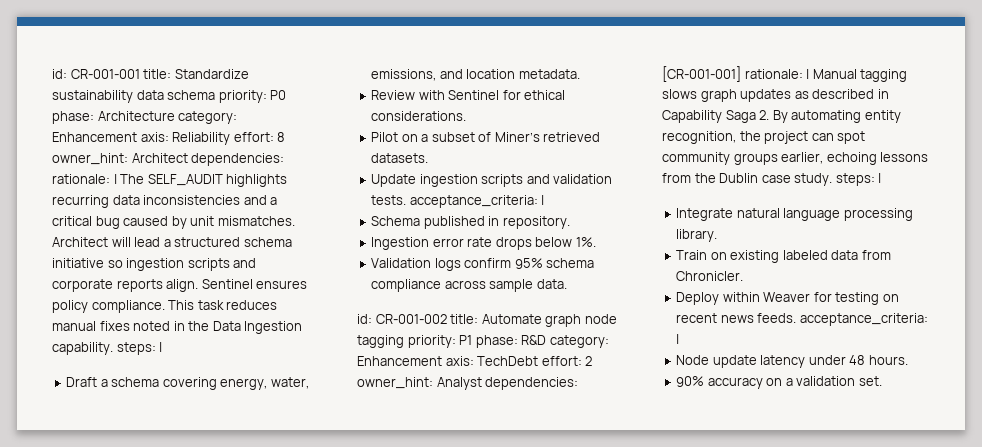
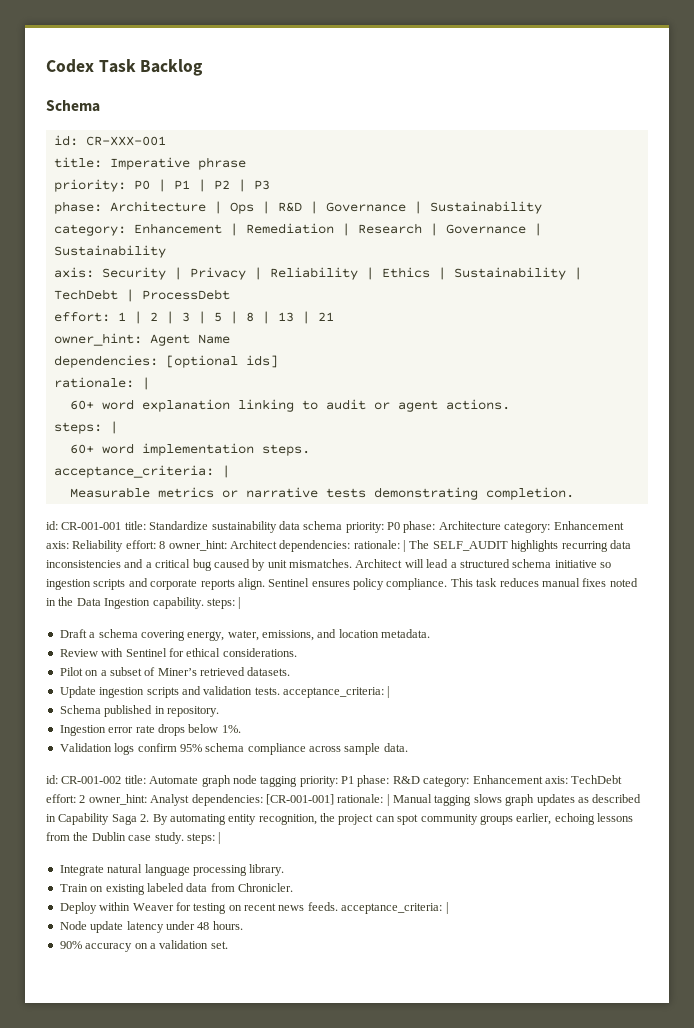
+ Codex Task Backlog
+ Schema
+ id: CR-XXX-001
+ title: Imperative phrase
+ priority: P0 | P1 | P2 | P3
+ phase: Architecture | Ops | R&D | Governance | Sustainability
+ category: Enhancement | Remediation | Research | Governance | Sustainability
+ axis: Security | Privacy | Reliability | Ethics | Sustainability | TechDebt | ProcessDebt
+ effort: 1 | 2 | 3 | 5 | 8 | 13 | 21
+ owner_hint: Agent Name
+ dependencies: [optional ids]
+ rationale: |
+ 60+ word explanation linking to audit or agent actions.
+ steps: |
+ 60+ word implementation steps.
+ acceptance_criteria: |
+ Measurable metrics or narrative tests demonstrating completion.

